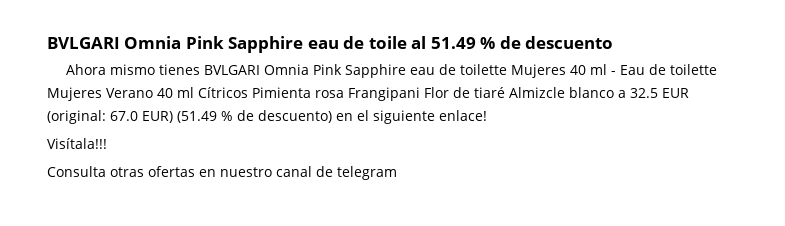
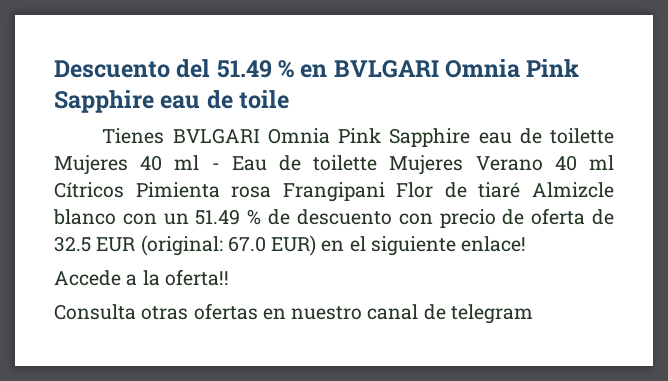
- BVLGARI Omnia Pink Sapphire eau de toile al 51.49 % de descuento
- Ahora mismo tienes BVLGARI Omnia Pink Sapphire eau de toilette Mujeres 40 ml - Eau de toilette Mujeres Verano 40 ml Cítricos Pimienta rosa Frangipani Flor de tiaré Almizcle blanco a 32.5 EUR (original: 67.0 EUR) (51.49 % de descuento) en el siguiente enlace!
+ Descuento del 51.49 % en BVLGARI Omnia Pink Sapphire eau de toile
+ Tienes BVLGARI Omnia Pink Sapphire eau de toilette Mujeres 40 ml - Eau de toilette Mujeres Verano 40 ml Cítricos Pimienta rosa Frangipani Flor de tiaré Almizcle blanco con un 51.49 % de descuento con precio de oferta de 32.5 EUR (original: 67.0 EUR) en el siguiente enlace!
- Visítala!!!
+ Accede a la oferta!!

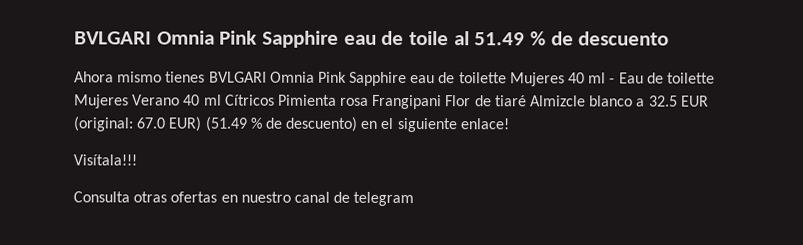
- Descuento del 51.49 % en BVLGARI Omnia Pink Sapphire eau de toile
- Tienes BVLGARI Omnia Pink Sapphire eau de toilette Mujeres 40 ml - Eau de toilette Mujeres Verano 40 ml Cítricos Pimienta rosa Frangipani Flor de tiaré Almizcle blanco con un 51.49 % de descuento con precio de oferta de 32.5 EUR (original: 67.0 EUR) en el siguiente enlace!
+ BVLGARI Omnia Pink Sapphire eau de toile al 51.49 % de descuento
+ Ahora mismo tienes BVLGARI Omnia Pink Sapphire eau de toilette Mujeres 40 ml - Eau de toilette Mujeres Verano 40 ml Cítricos Pimienta rosa Frangipani Flor de tiaré Almizcle blanco a 32.5 EUR (original: 67.0 EUR) (51.49 % de descuento) en el siguiente enlace!
- Accede a la oferta!!
+ Visítala!!!

